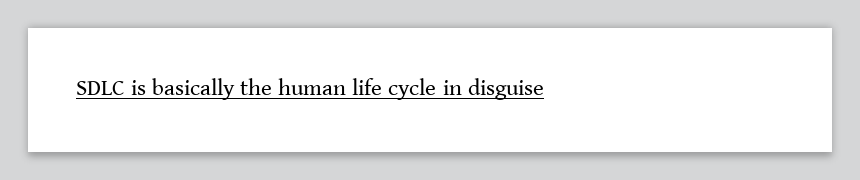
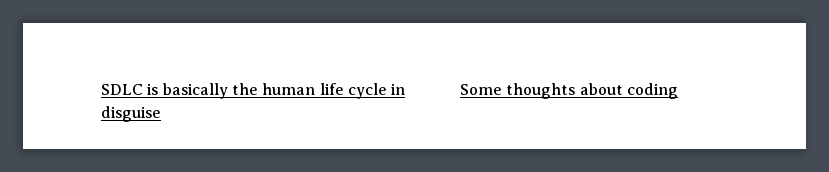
+ Some thoughts about coding

